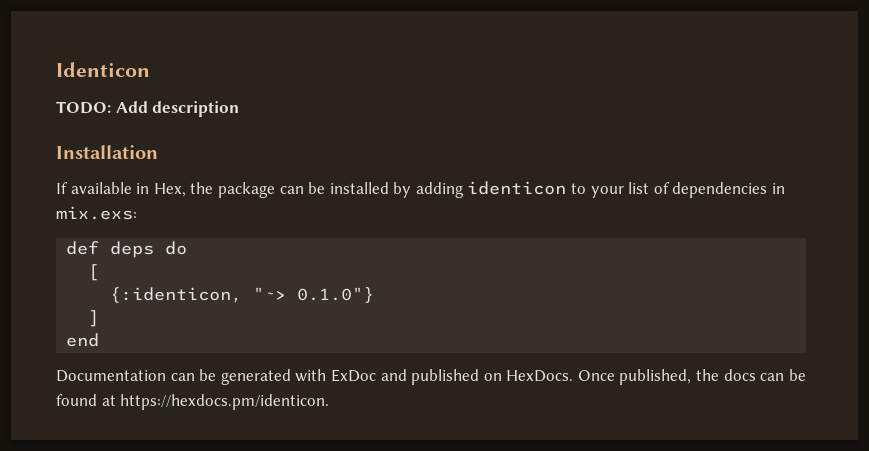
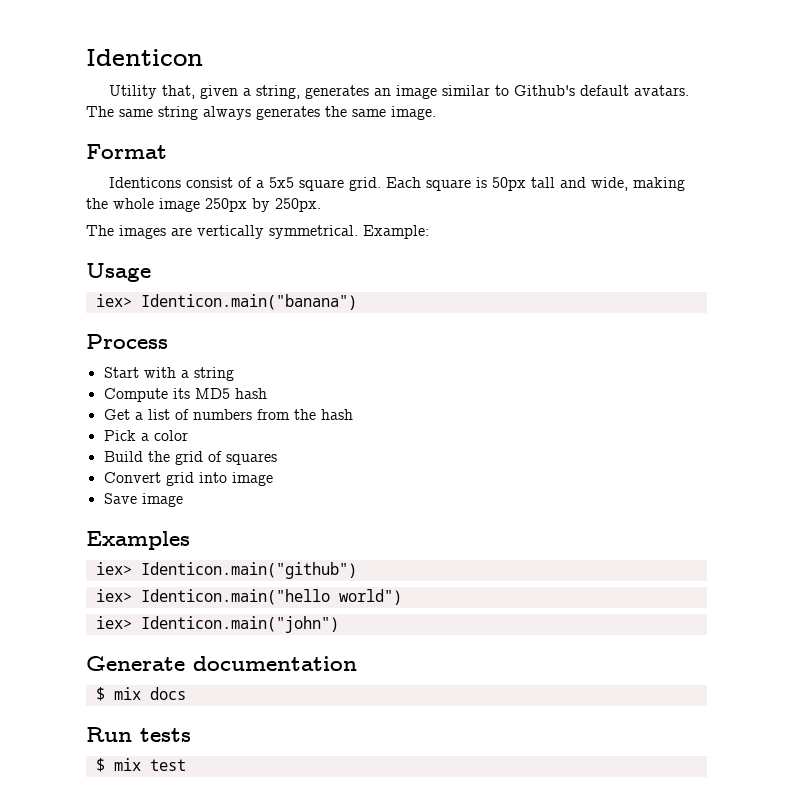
- TODO: Add description
- Installation
- If available in Hex, the package can be installed by adding identicon to your list of dependencies in mix.exs:
- def deps do
- [
- {:identicon, "~> 0.1.0"}
- ]
- end
- Documentation can be generated with ExDoc and published on HexDocs. Once published, the docs can be found at https://hexdocs.pm/identicon.
+ Utility that, given a string, generates an image similar to Github's default avatars. The same string always generates the same image.
+ Format
+ Identicons consist of a 5x5 square grid. Each square is 50px tall and wide, making the whole image 250px by 250px.
+ The images are vertically symmetrical. Example:
+ Usage
+ iex> Identicon.main("banana")
+ Process
+ Start with a string
+ Compute its MD5 hash
+ Get a list of numbers from the hash
+ Pick a color
+ Build the grid of squares
+ Convert grid into image
+ Save image
+ Examples
+ iex> Identicon.main("github")
+ iex> Identicon.main("hello world")
+ iex> Identicon.main("john")
+ Generate documentation
+ $ mix docs
+ Run tests
+ $ mix test

